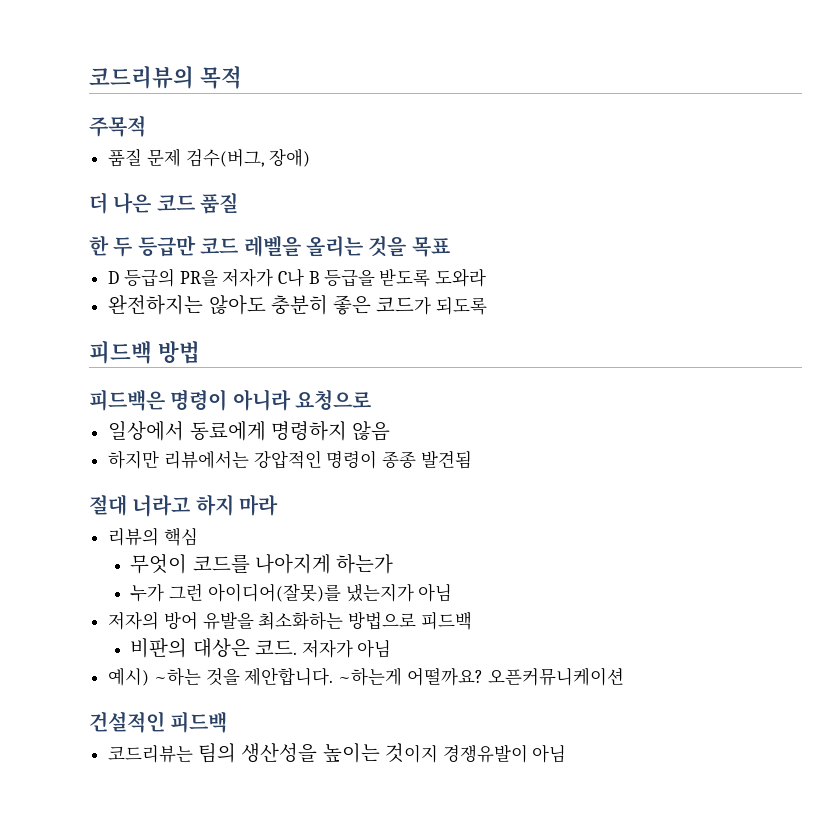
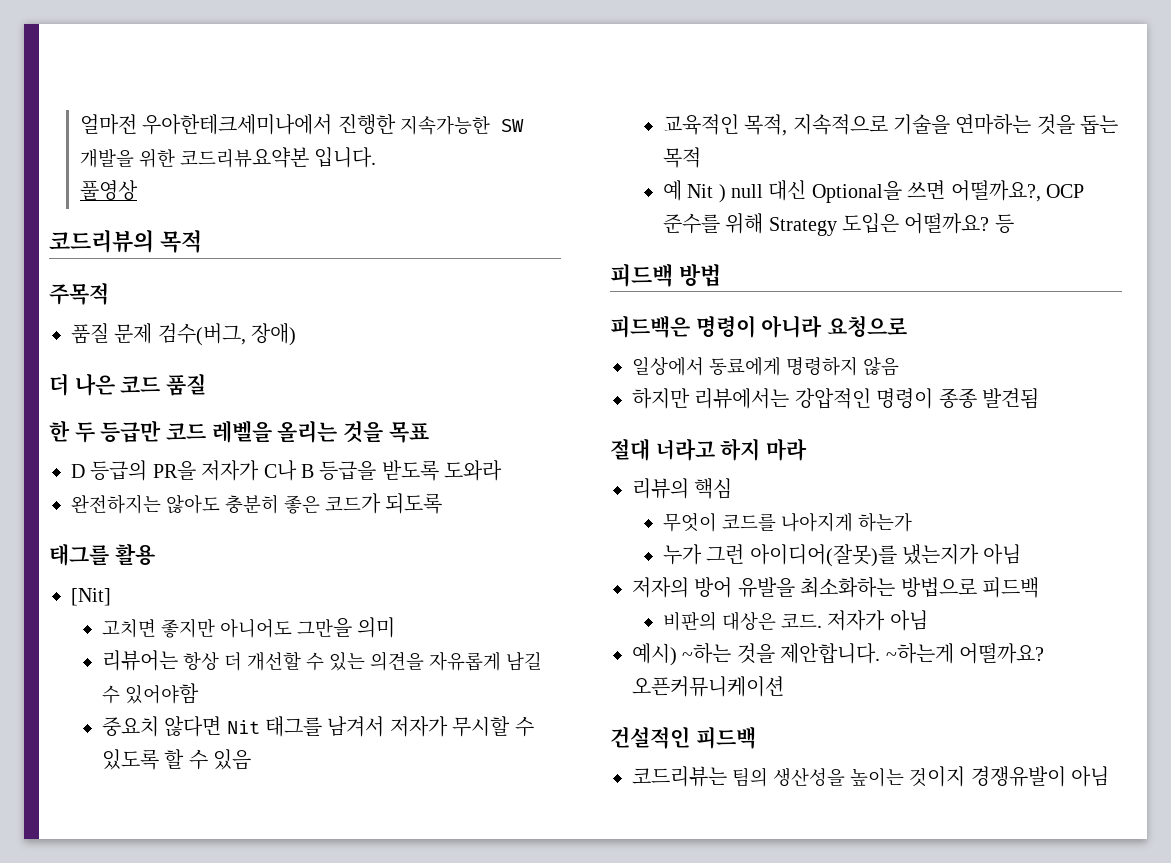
+ 얼마전 우아한테크세미나에서 진행한 지속가능한 SW 개발을 위한 코드리뷰요약본 입니다.
+ 풀영상
+ 태그를 활용
+ [Nit]
+ 고치면 좋지만 아니어도 그만을 의미
+ 리뷰어는 항상 더 개선할 수 있는 의견을 자유롭게 남길 수 있어야함
+ 중요치 않다면 Nit 태그를 남겨서 저자가 무시할 수 있도록 할 수 있음
+ 교육적인 목적, 지속적으로 기술을 연마하는 것을 돕는 목적
+ 예 Nit ) null 대신 Optional을 쓰면 어떨까요?, OCP 준수를 위해 Strategy 도입은 어떨까요? 등

